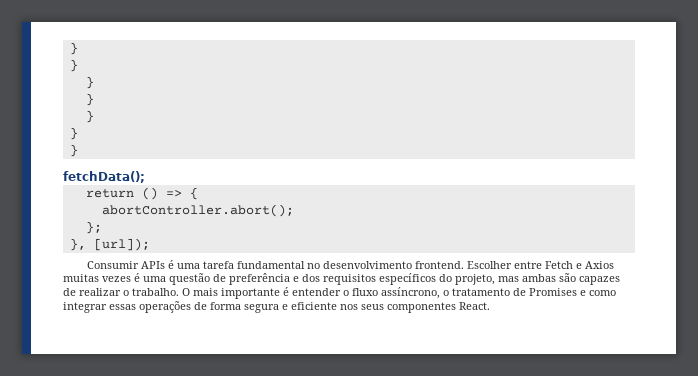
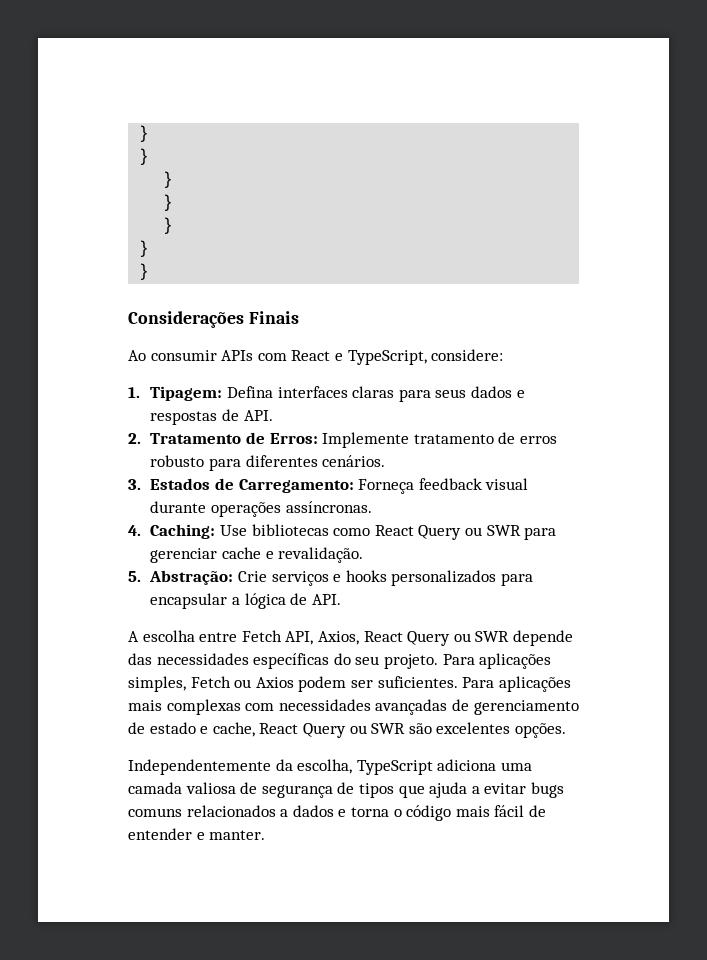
- fetchData();
- return () => {
- abortController.abort();
- };
- }, [url]);
- Consumir APIs é uma tarefa fundamental no desenvolvimento frontend. Escolher entre Fetch e Axios muitas vezes é uma questão de preferência e dos requisitos específicos do projeto, mas ambas são capazes de realizar o trabalho. O mais importante é entender o fluxo assíncrono, o tratamento de Promises e como integrar essas operações de forma segura e eficiente nos seus componentes React.
+ Considerações Finais
+ Ao consumir APIs com React e TypeScript, considere:
+ 1. Tipagem: Defina interfaces claras para seus dados e respostas de API.
+ 2. Tratamento de Erros: Implemente tratamento de erros robusto para diferentes cenários.
+ 3. Estados de Carregamento: Forneça feedback visual durante operações assíncronas.
+ 4. Caching: Use bibliotecas como React Query ou SWR para gerenciar cache e revalidação.
+ 5. Abstração: Crie serviços e hooks personalizados para encapsular a lógica de API.
+ A escolha entre Fetch API, Axios, React Query ou SWR depende das necessidades específicas do seu projeto. Para aplicações simples, Fetch ou Axios podem ser suficientes. Para aplicações mais complexas com necessidades avançadas de gerenciamento de estado e cache, React Query ou SWR são excelentes opções.
+ Independentemente da escolha, TypeScript adiciona uma camada valiosa de segurança de tipos que ajuda a evitar bugs comuns relacionados a dados e torna o código mais fácil de entender e manter.

